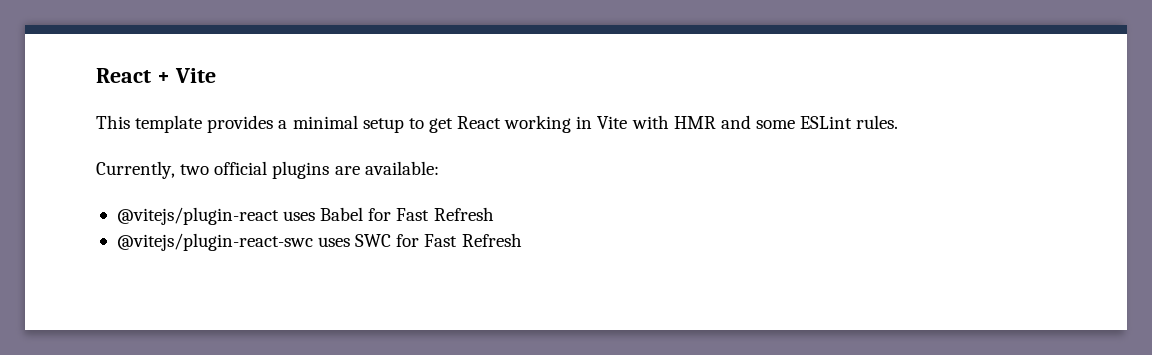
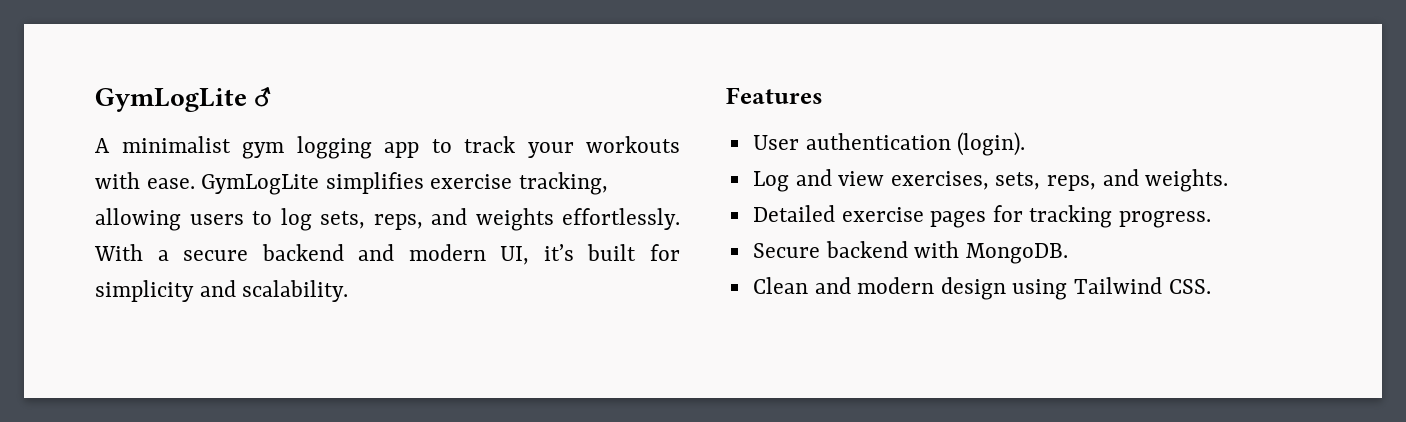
- React + Vite
- This template provides a minimal setup to get React working in Vite with HMR and some ESLint rules.
- Currently, two official plugins are available:
- @vitejs/plugin-react uses Babel for Fast Refresh
- @vitejs/plugin-react-swc uses SWC for Fast Refresh
+ GymLogLite ♂
+ A minimalist gym logging app to track your workouts with ease. GymLogLite simplifies exercise tracking, allowing users to log sets, reps, and weights effortlessly. With a secure backend and modern UI, it’s built for simplicity and scalability.
+ Features
+ User authentication (login).
+ Log and view exercises, sets, reps, and weights.
+ Detailed exercise pages for tracking progress.
+ Secure backend with MongoDB.
+ Clean and modern design using Tailwind CSS.

